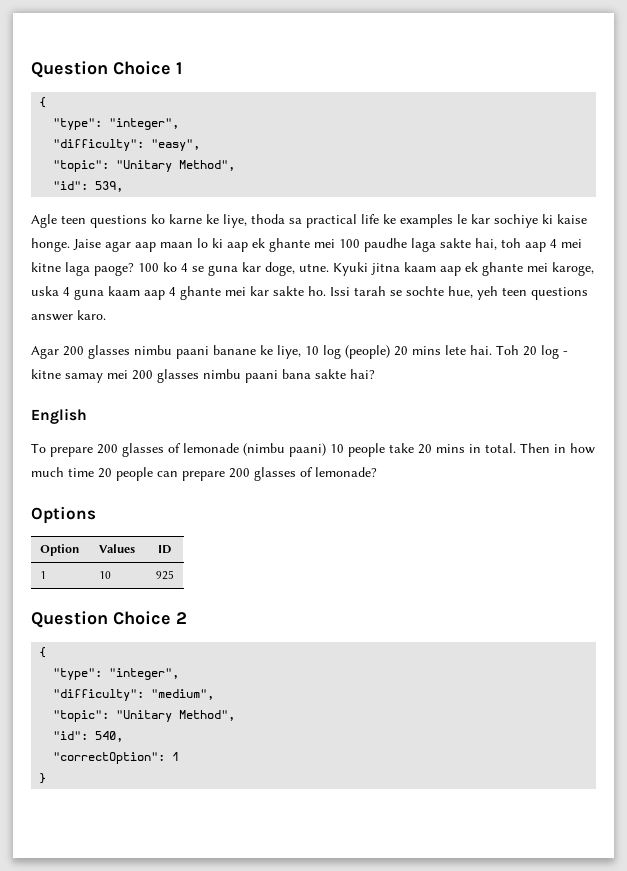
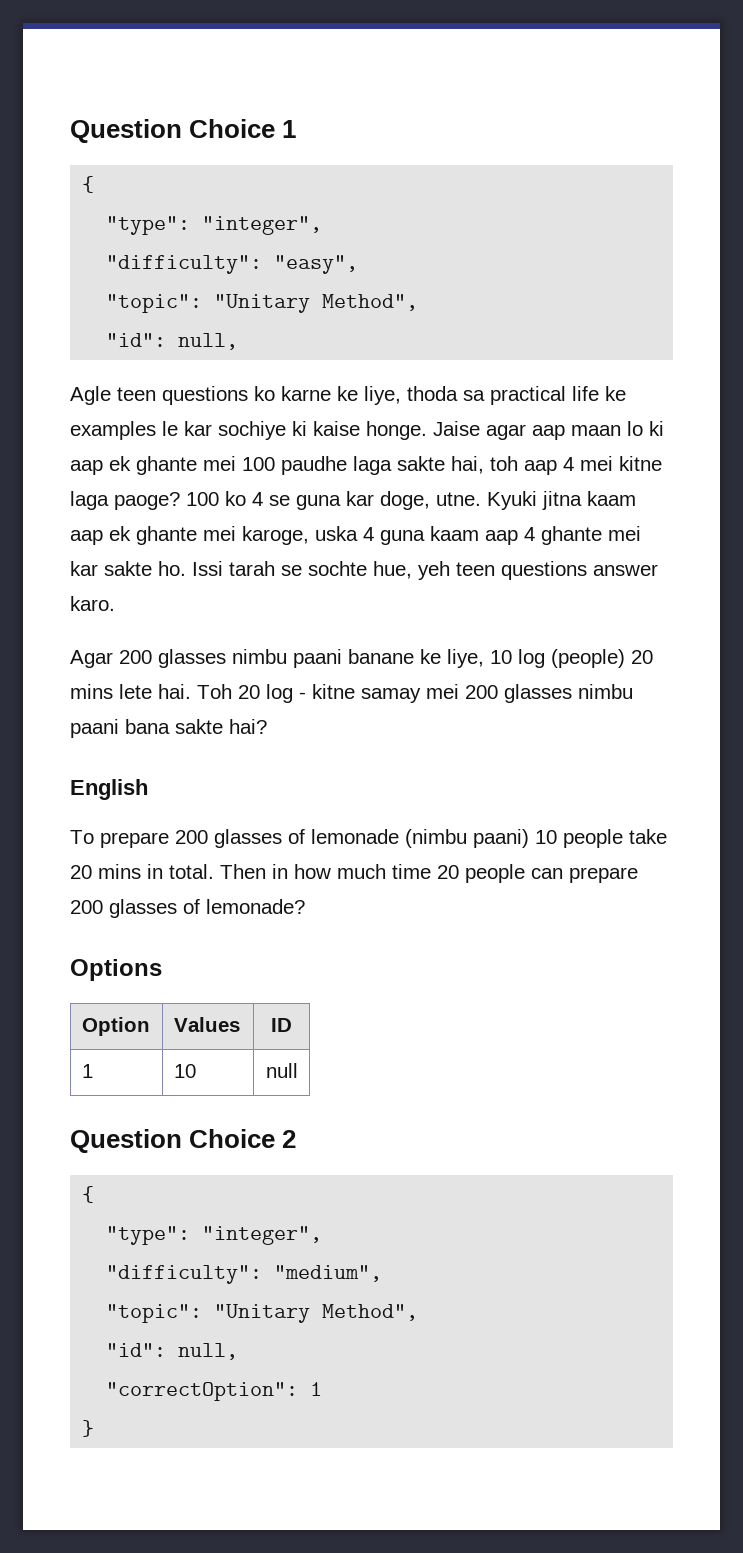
  "difficulty": "easy",
  "topic": "Unitary Method",
- "id": 539,
+ "id": null,
- 1 | 10 | 925
+ 1 | 10 | null
  "difficulty": "medium",
  "topic": "Unitary Method",
- "id": 540,
+ "id": null,

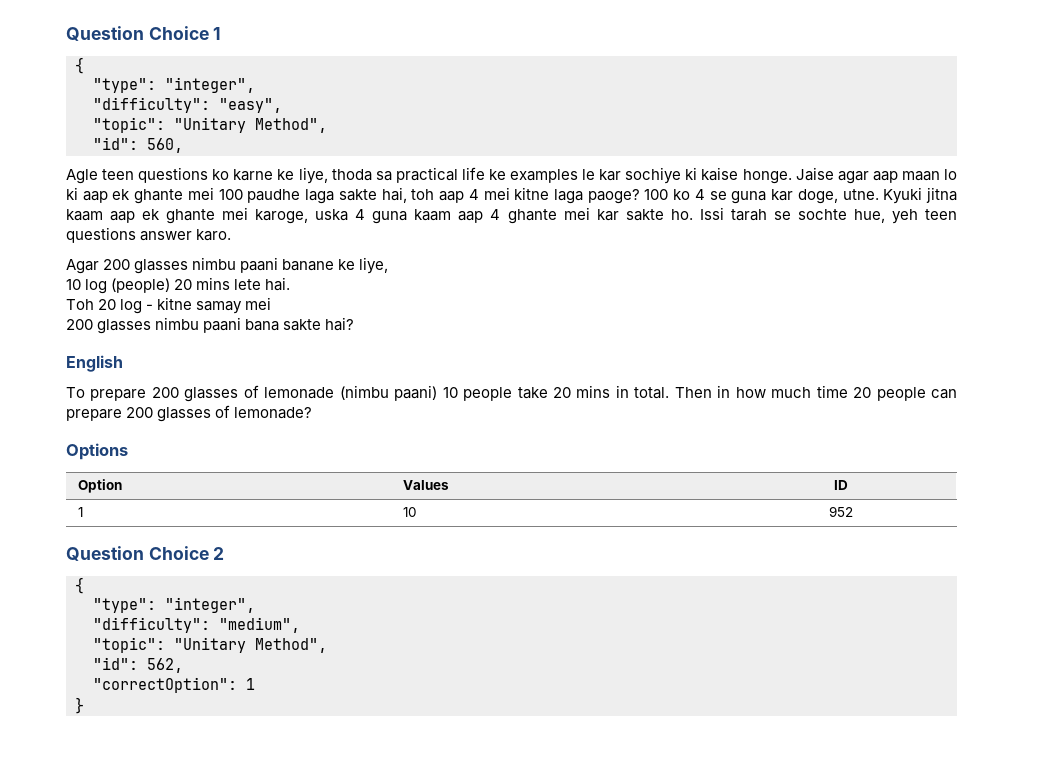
  "difficulty": "easy",
  "topic": "Unitary Method",
- "id": null,
+ "id": 560,
- Agar 200 glasses nimbu paani banane ke liye, 10 log (people) 20 mins lete hai. Toh 20 log - kitne samay mei 200 glasses nimbu paani bana sakte hai?
+ Agar 200 glasses nimbu paani banane ke liye,
+ 10 log (people) 20 mins lete hai.
+ Toh 20 log - kitne samay mei
+ 200 glasses nimbu paani bana sakte hai?
- 1 | 10 | null
+ 1 | 10 | 952
  "difficulty": "medium",
  "topic": "Unitary Method",
- "id": null,
+ "id": 562,

